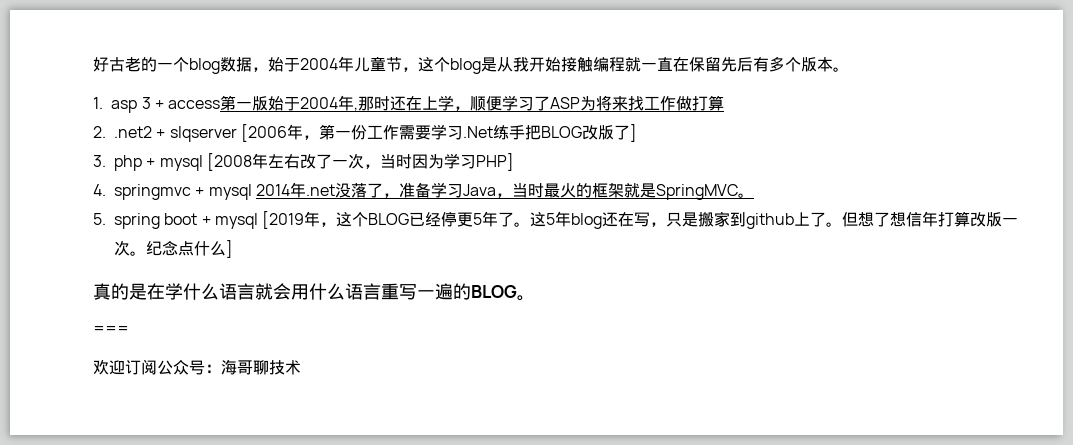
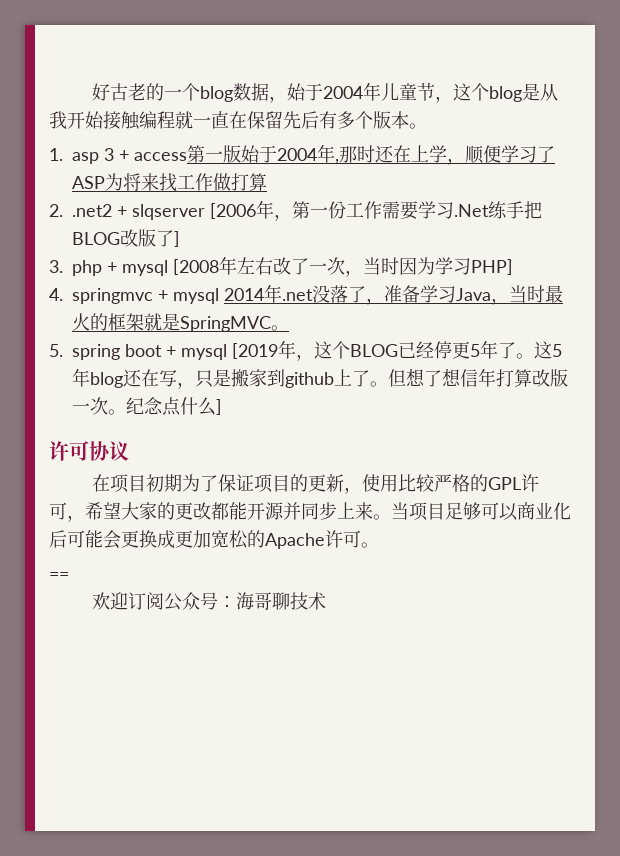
- 真的是在学什么语言就会用什么语言重写一遍的BLOG。
- ===
+ 许可协议
+ 在项目初期为了保证项目的更新，使用比较严格的GPL许可，希望大家的更改都能开源并同步上来。当项目足够可以商业化后可能会更换成更加宽松的Apache许可。
+ ==

